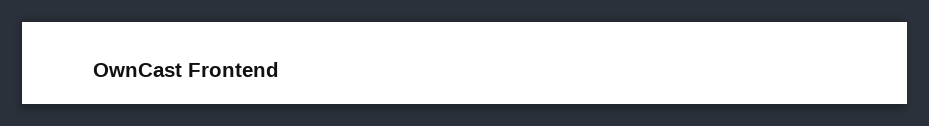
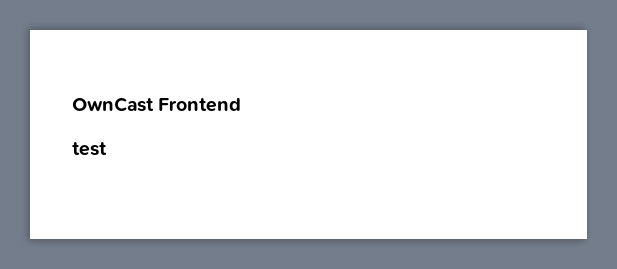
+ test

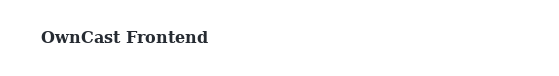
- test

